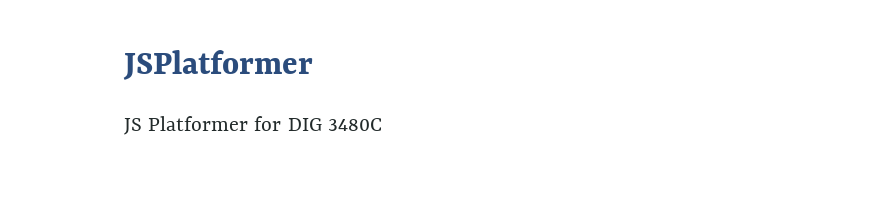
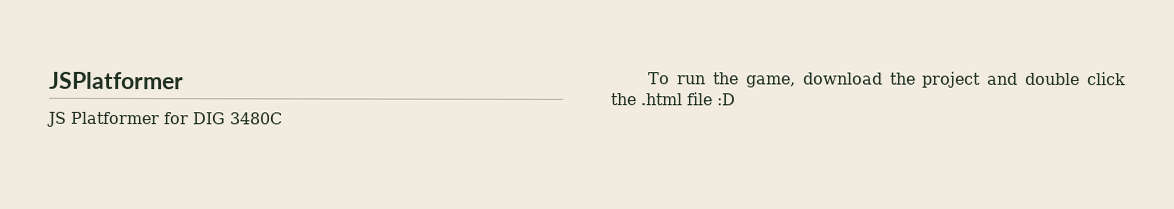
+ To run the game, download the project and double click the .html file :D

